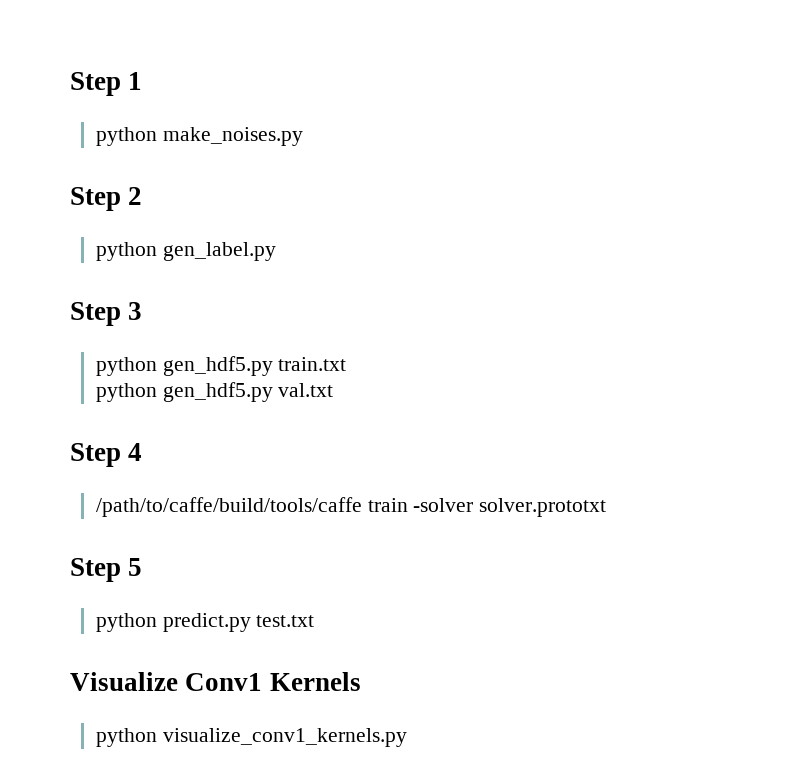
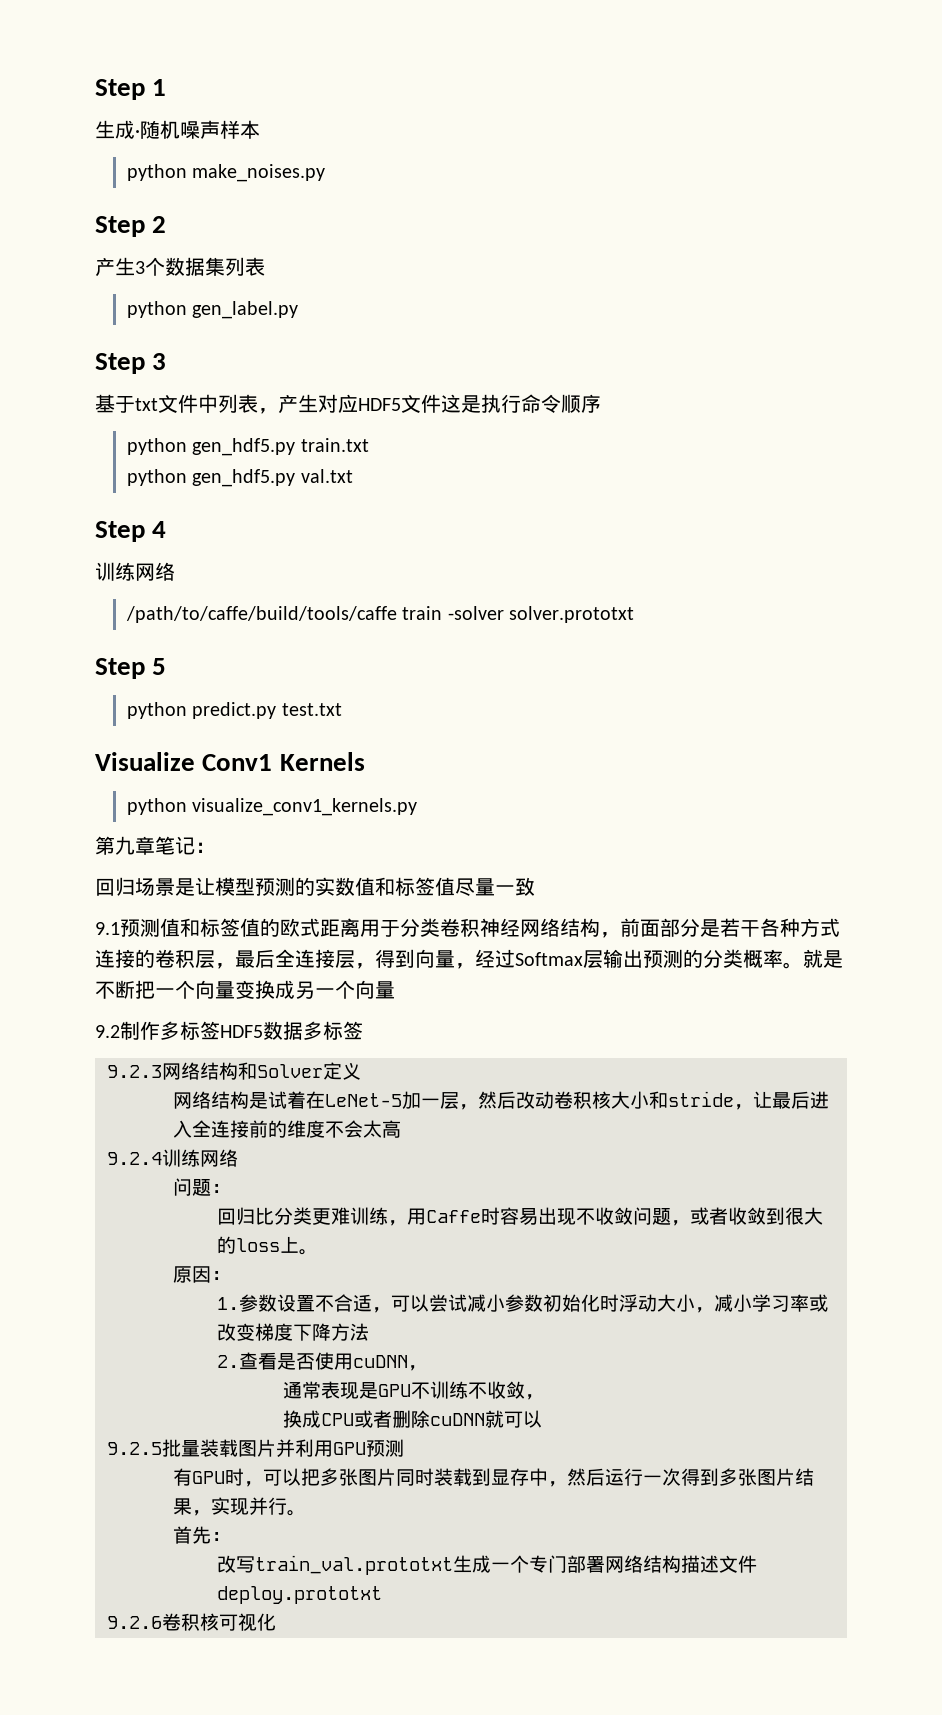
+ 生成·随机噪声样本
+ 产生3个数据集列表
+ 基于txt文件中列表，产生对应HDF5文件这是执行命令顺序
  Step 4
+ 训练网络
+ 第九章笔记：
+ 回归场景是让模型预测的实数值和标签值尽量一致
+ 9.1预测值和标签值的欧式距离用于分类卷积神经网络结构，前面部分是若干各种方式连接的卷积层，最后全连接层，得到向量，经过Softmax层输出预测的分类概率。就是不断把一个向量变换成另一个向量
+ 9.2制作多标签HDF5数据多标签
+ 9.2.3网络结构和Solver定义
+ 网络结构是试着在LeNet-5加一层，然后改动卷积核大小和stride，让最后进入全连接前的维度不会太高
+ 9.2.4训练网络
+ 问题:
+ 回归比分类更难训练，用Caffe时容易出现不收敛问题，或者收敛到很大的loss上。
+ 原因:
+ 1.参数设置不合适，可以尝试减小参数初始化时浮动大小，减小学习率或改变梯度下降方法
+ 2.查看是否使用cuDNN，
+ 通常表现是GPU不训练不收敛，
+ 换成CPU或者删除cuDNN就可以
+ 9.2.5批量装载图片并利用GPU预测
+ 有GPU时，可以把多张图片同时装载到显存中，然后运行一次得到多张图片结果，实现并行。
+ 首先:
+ 改写train_val.prototxt生成一个专门部署网络结构描述文件deploy.prototxt
+ 9.2.6卷积核可视化

